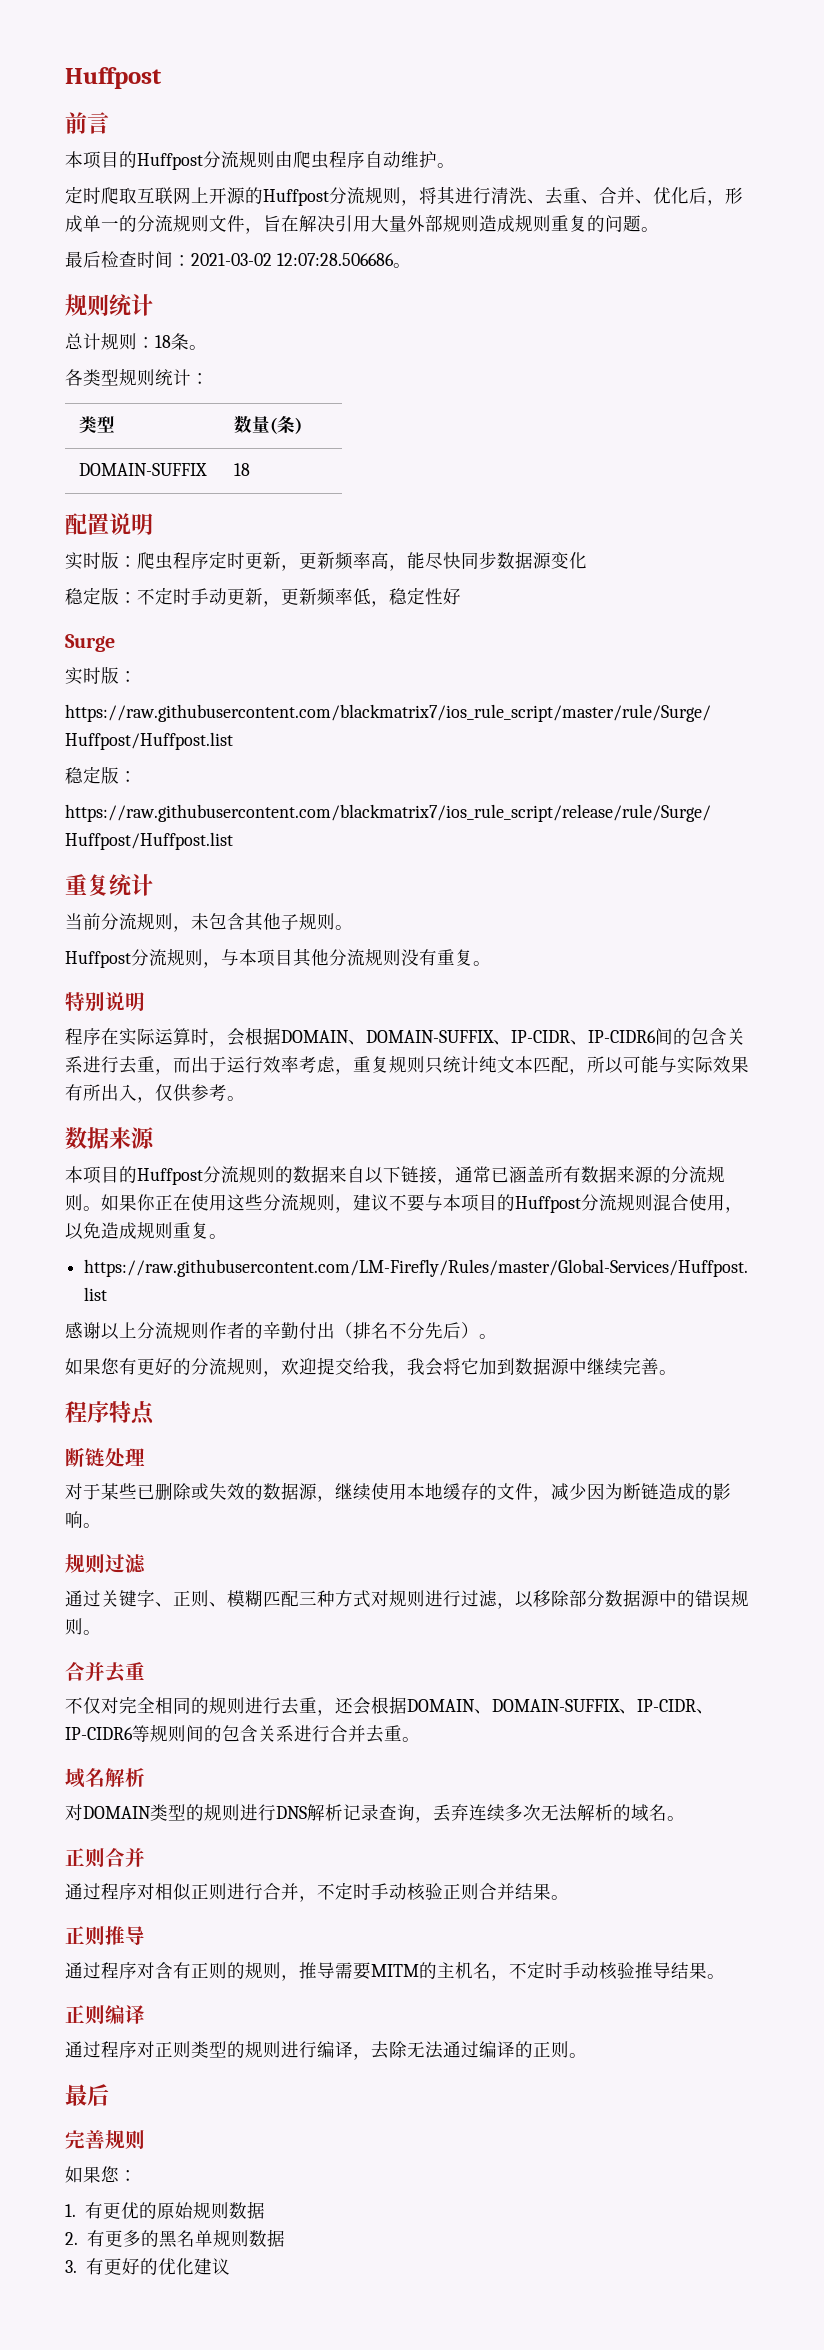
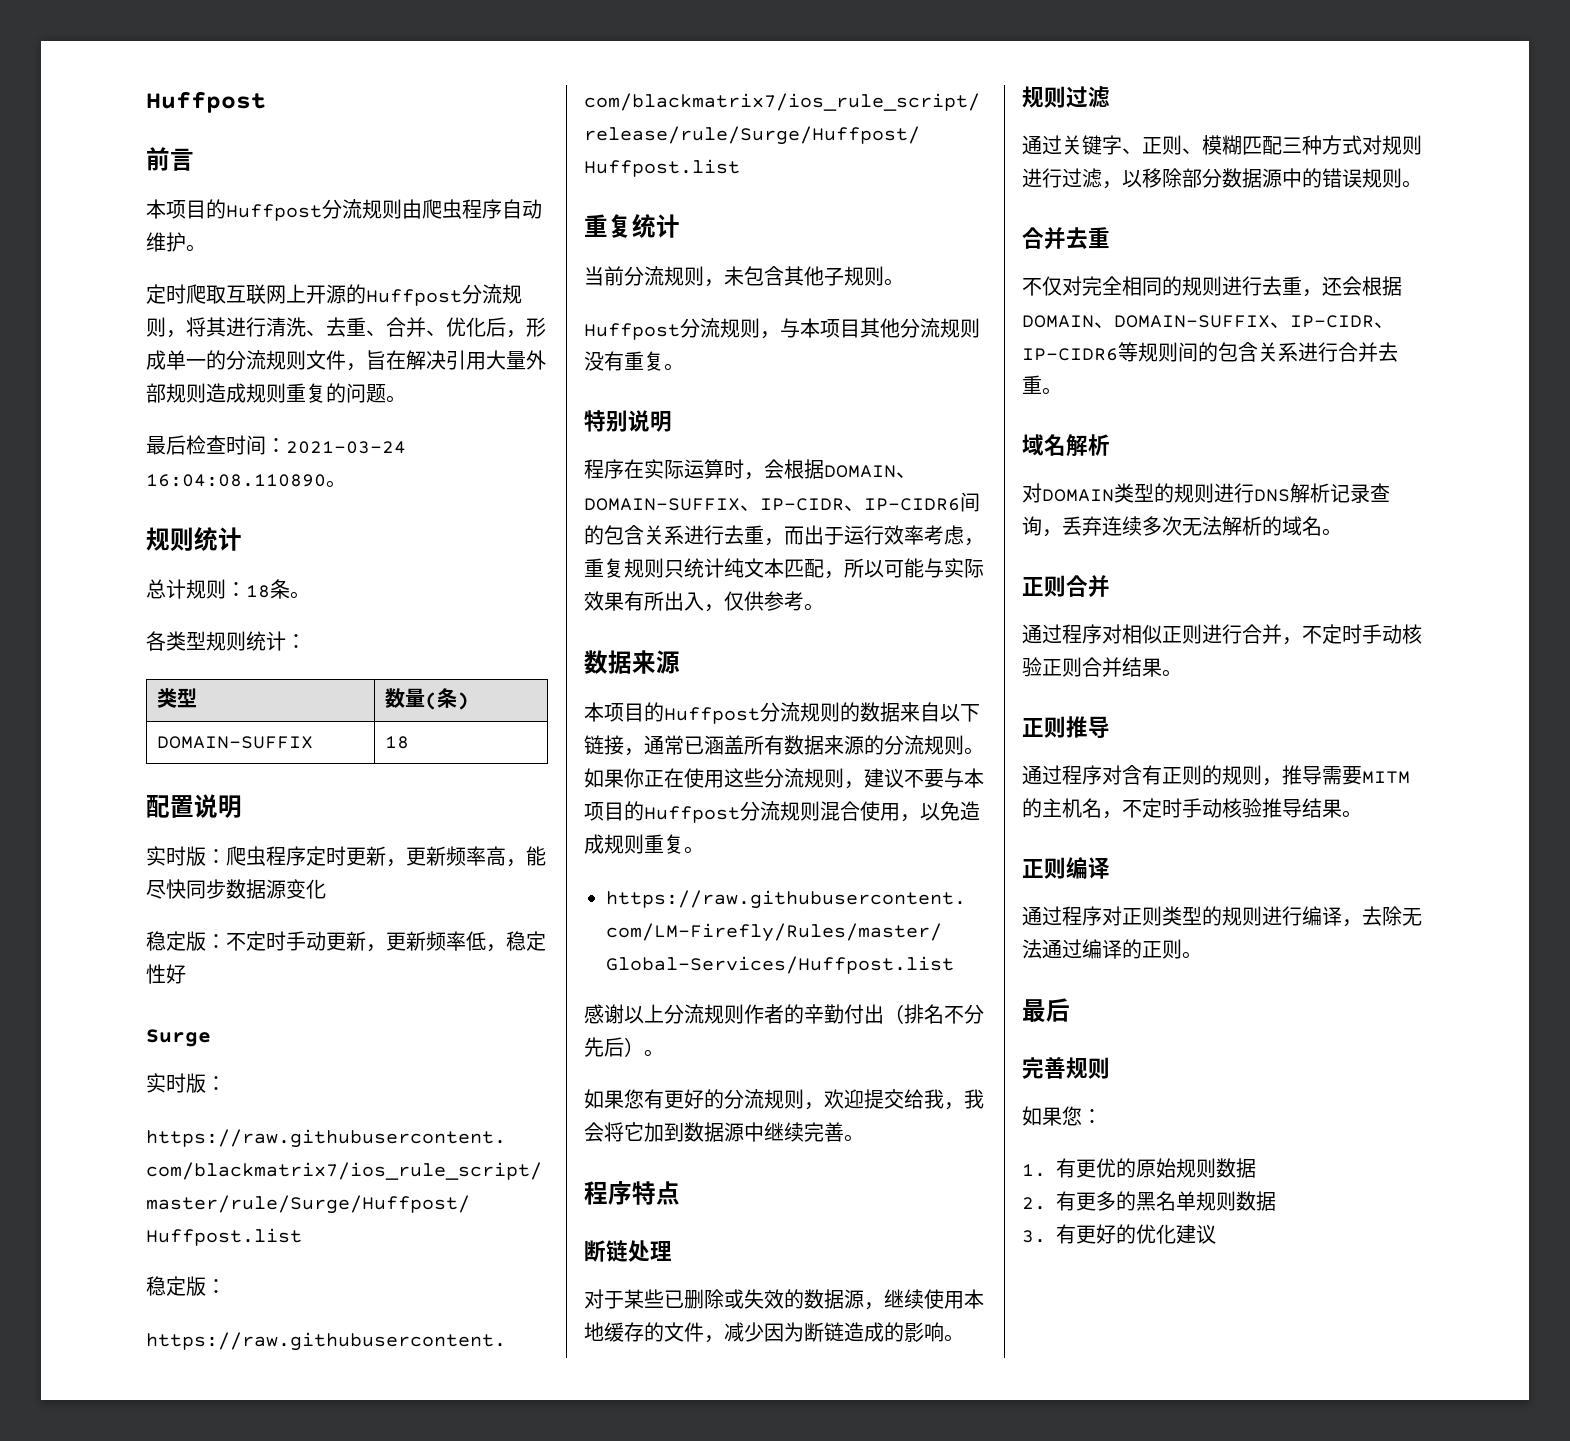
- 最后检查时间：2021-03-02 12:07:28.506686。
+ 最后检查时间：2021-03-24 16:04:08.110890。

